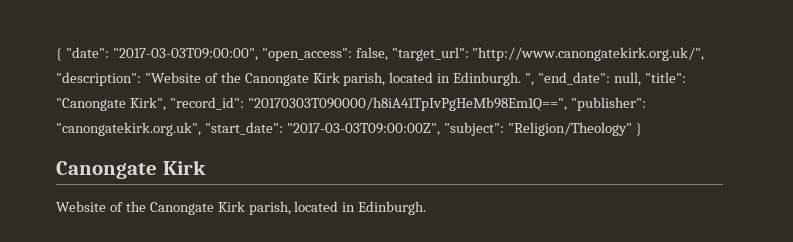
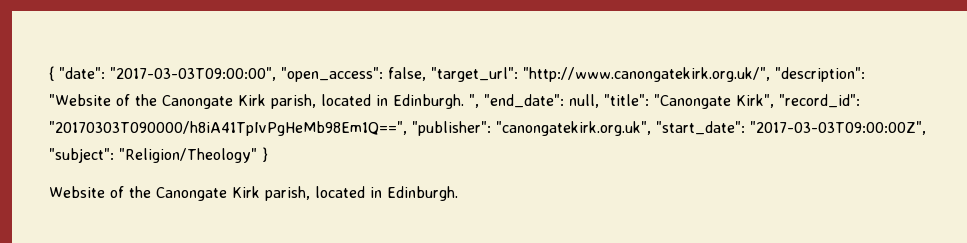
  ", "end_date": null, "title": "Canongate Kirk", "record_id": "20170303T090000/h8iA41TpIvPgHeMb98Em1Q==", "publisher": "canongatekirk.org.uk", "start_date": "2017-03-03T09:00:00Z", "subject": "Religion/Theology" }
- Canongate Kirk

